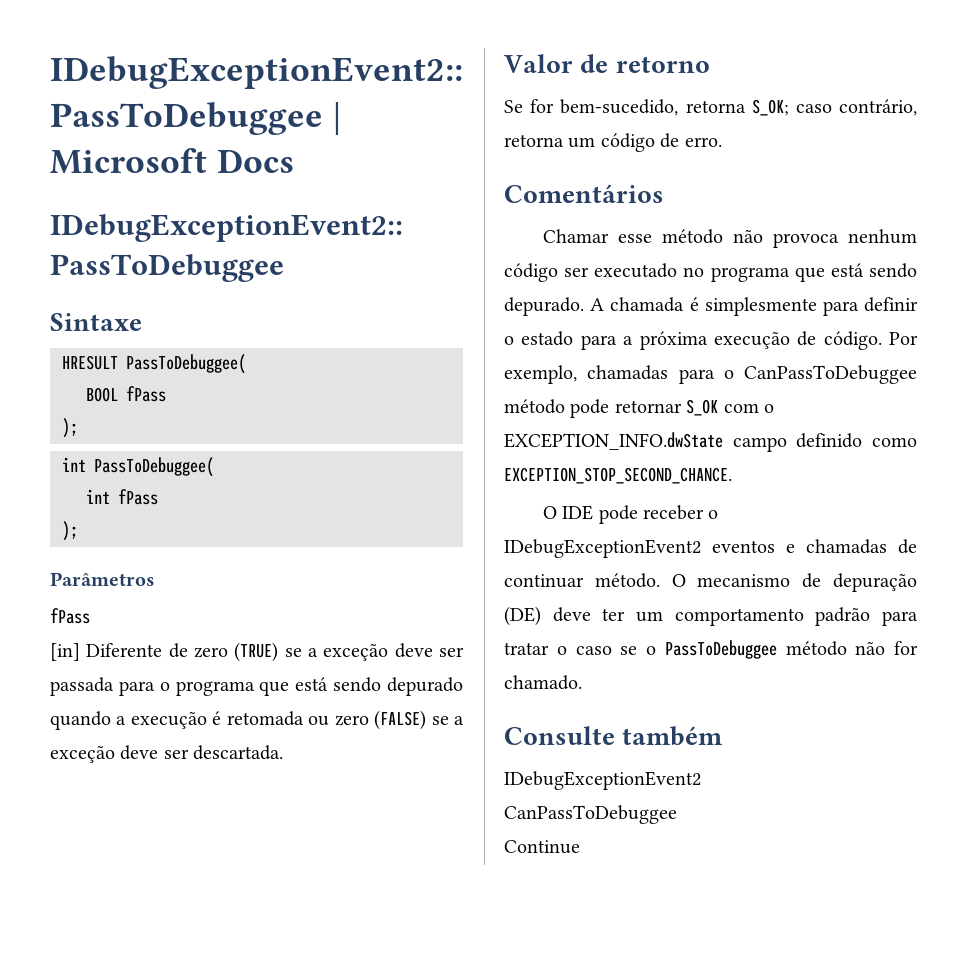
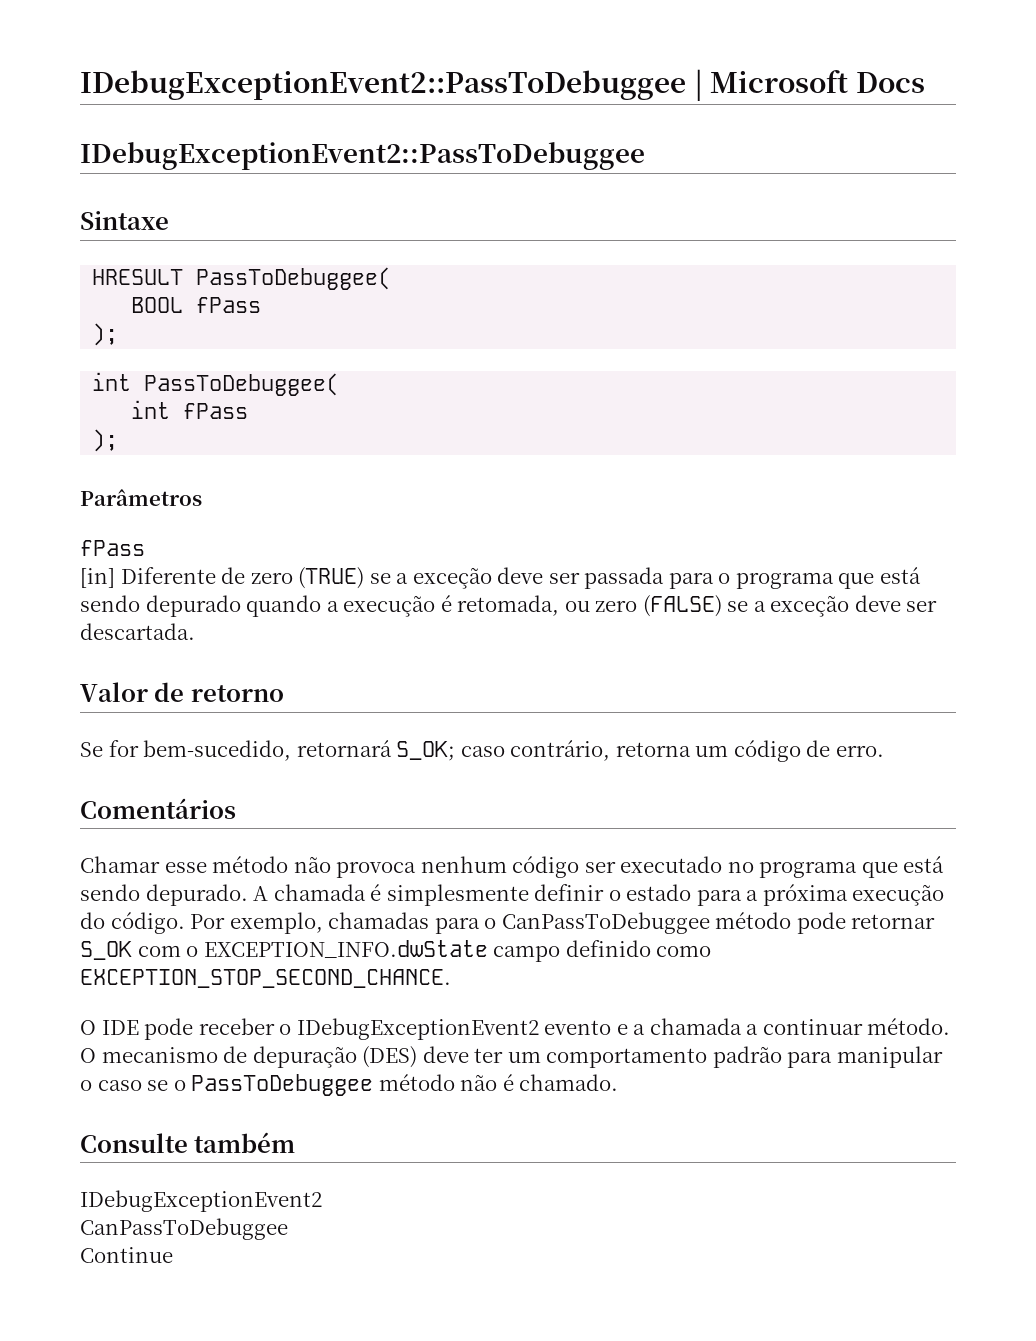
- [in] Diferente de zero (TRUE) se a exceção deve ser passada para o programa que está sendo depurado quando a execução é retomada ou zero (FALSE) se a exceção deve ser descartada.
+ [in] Diferente de zero (TRUE) se a exceção deve ser passada para o programa que está sendo depurado quando a execução é retomada, ou zero (FALSE) se a exceção deve ser descartada.
- Se for bem-sucedido, retorna S_OK; caso contrário, retorna um código de erro.
+ Se for bem-sucedido, retornará S_OK; caso contrário, retorna um código de erro.
- A chamada é simplesmente para definir o estado para a próxima execução de código.
+ A chamada é simplesmente definir o estado para a próxima execução do código.
- O IDE pode receber o IDebugExceptionEvent2 eventos e chamadas de continuar método.
+ O IDE pode receber o IDebugExceptionEvent2 evento e a chamada a continuar método.
- O mecanismo de depuração (DE) deve ter um comportamento padrão para tratar o caso se o PassToDebuggee método não for chamado.
+ O mecanismo de depuração (DES) deve ter um comportamento padrão para manipular o caso se o PassToDebuggee método não é chamado.

